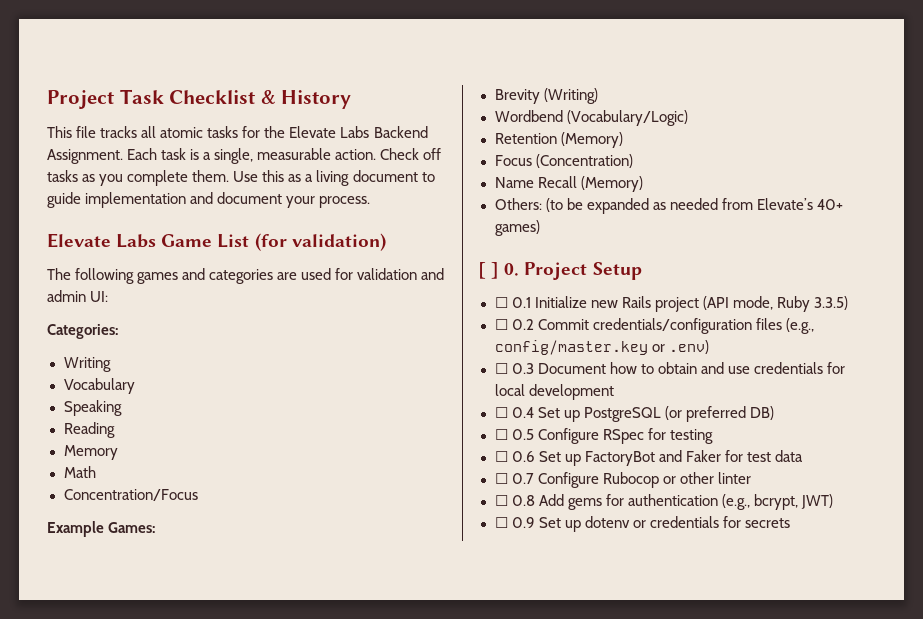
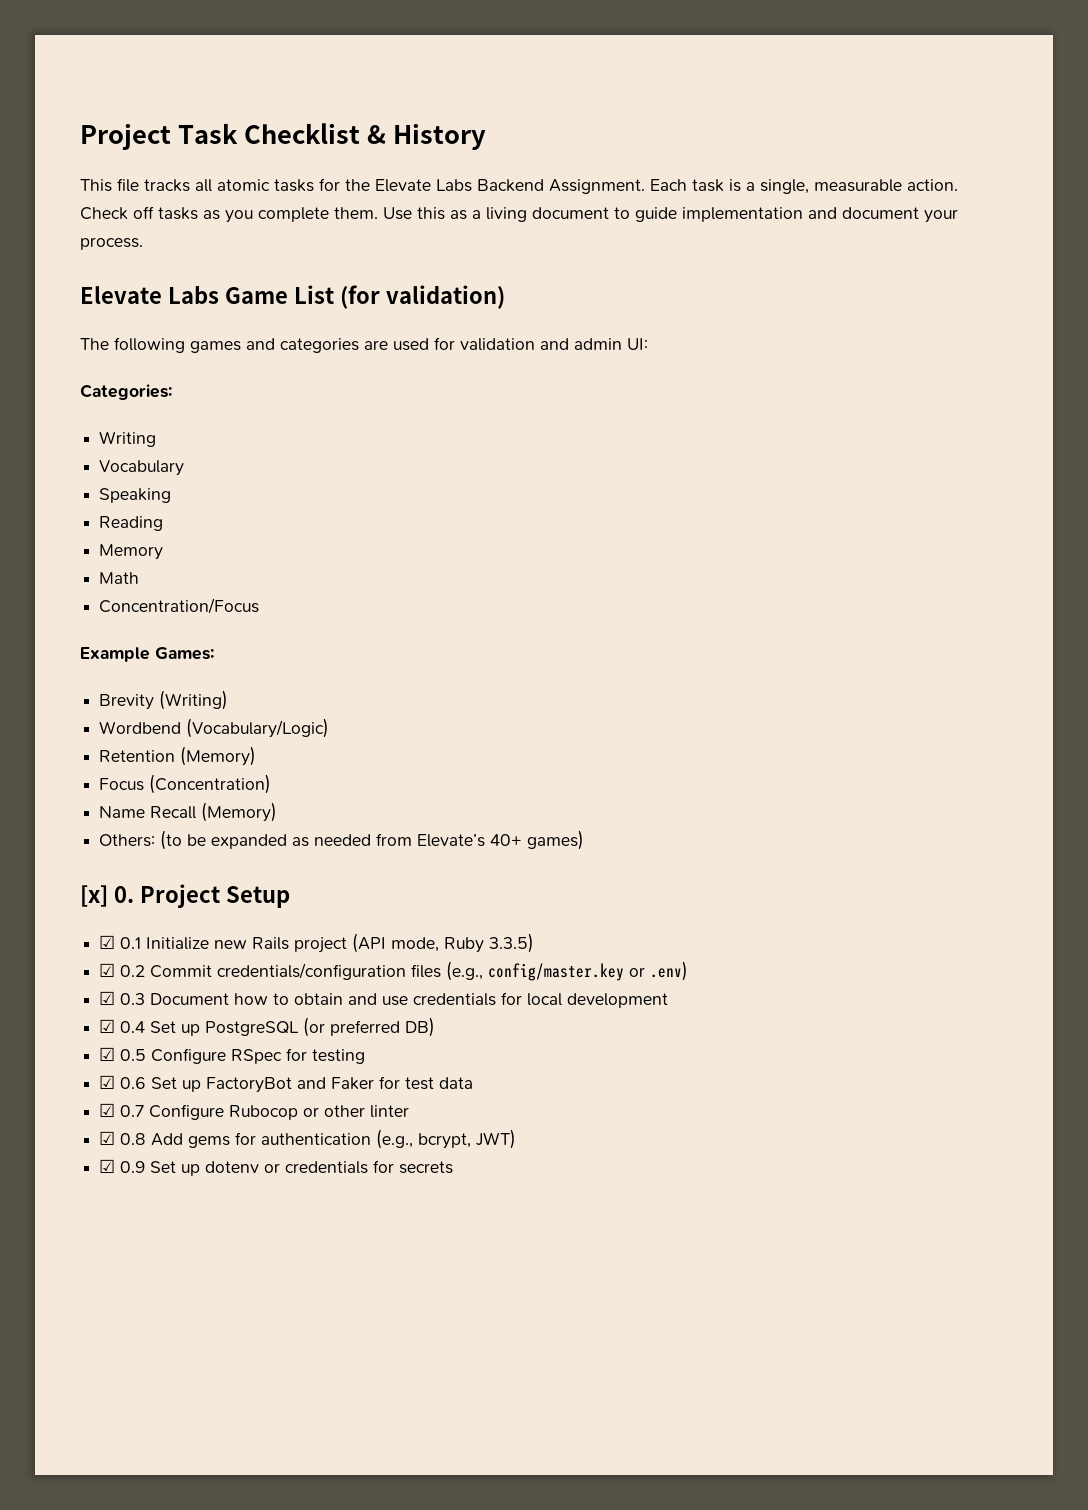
- [ ] 0. Project Setup
+ [x] 0. Project Setup
- ☐ 0.1 Initialize new Rails project (API mode, Ruby 3.3.5)
+ ☑ 0.1 Initialize new Rails project (API mode, Ruby 3.3.5)
- ☐ 0.2 Commit credentials/configuration files (e.g., config/master.key or .env)
+ ☑ 0.2 Commit credentials/configuration files (e.g., config/master.key or .env)
- ☐ 0.3 Document how to obtain and use credentials for local development
+ ☑ 0.3 Document how to obtain and use credentials for local development
- ☐ 0.4 Set up PostgreSQL (or preferred DB)
+ ☑ 0.4 Set up PostgreSQL (or preferred DB)
- ☐ 0.5 Configure RSpec for testing
+ ☑ 0.5 Configure RSpec for testing
- ☐ 0.6 Set up FactoryBot and Faker for test data
+ ☑ 0.6 Set up FactoryBot and Faker for test data
- ☐ 0.7 Configure Rubocop or other linter
+ ☑ 0.7 Configure Rubocop or other linter
- ☐ 0.8 Add gems for authentication (e.g., bcrypt, JWT)
+ ☑ 0.8 Add gems for authentication (e.g., bcrypt, JWT)
- ☐ 0.9 Set up dotenv or credentials for secrets
+ ☑ 0.9 Set up dotenv or credentials for secrets

